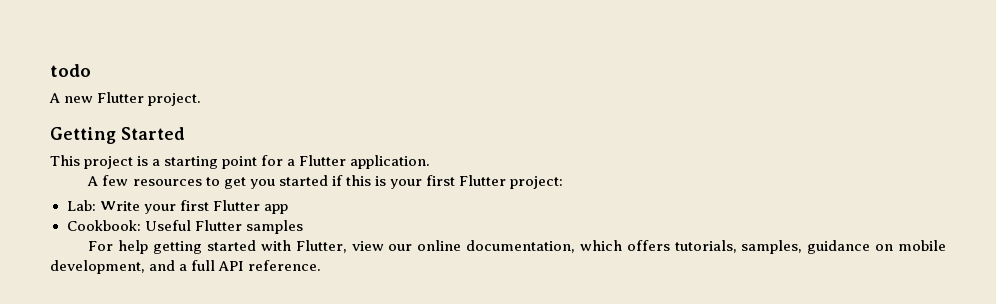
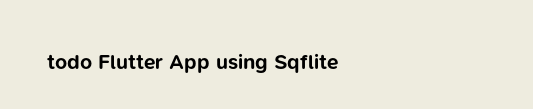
- todo
- A new Flutter project.
- Getting Started
- This project is a starting point for a Flutter application.
- A few resources to get you started if this is your first Flutter project:
- Lab: Write your first Flutter app
- Cookbook: Useful Flutter samples
- For help getting started with Flutter, view our online documentation, which offers tutorials, samples, guidance on mobile development, and a full API reference.
+ todo Flutter App using Sqflite

